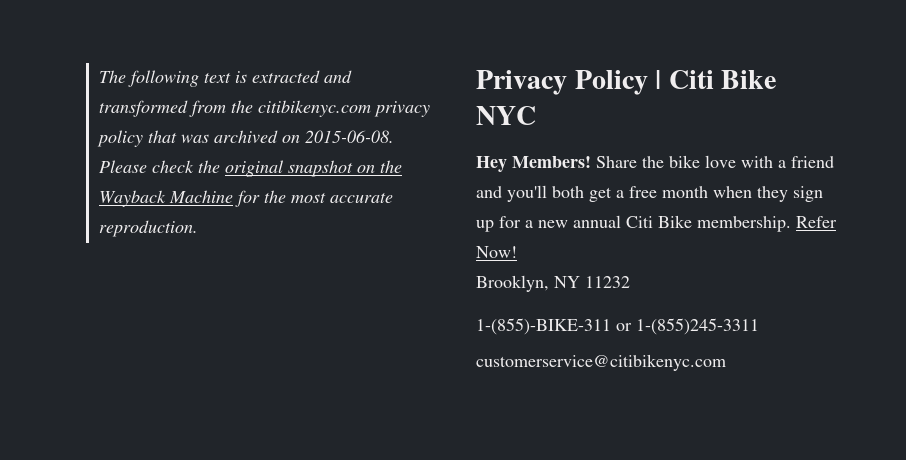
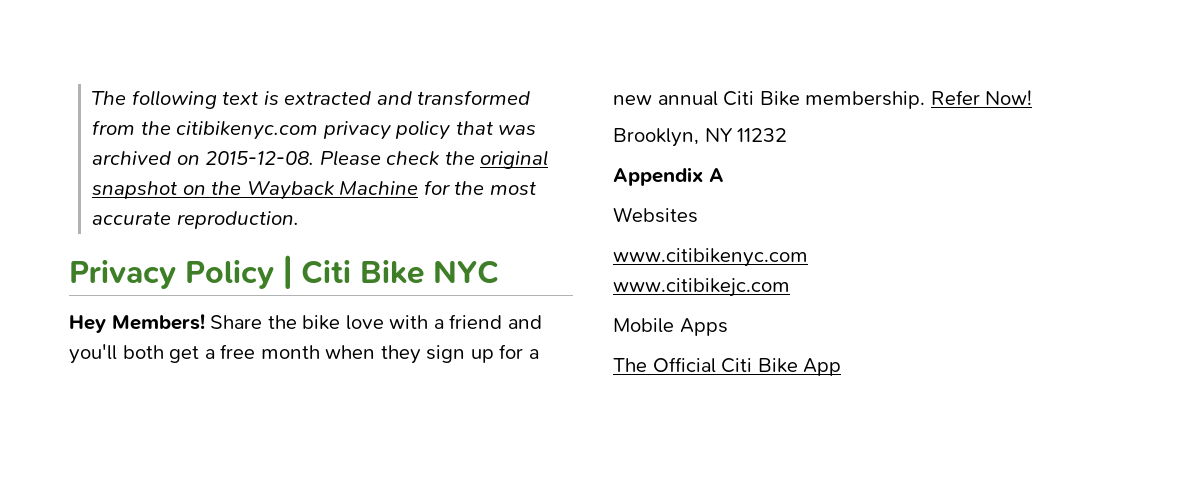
- The following text is extracted and transformed from the citibikenyc.com privacy policy that was archived on 2015-06-08.
+ The following text is extracted and transformed from the citibikenyc.com privacy policy that was archived on 2015-12-08.
- 1-(855)-BIKE-311 or 1-(855)245-3311
- customerservice@citibikenyc.com
+ Appendix A
+ Websites
+ www.citibikenyc.com
+ www.citibikejc.com
+ Mobile Apps
+ The Official Citi Bike App

